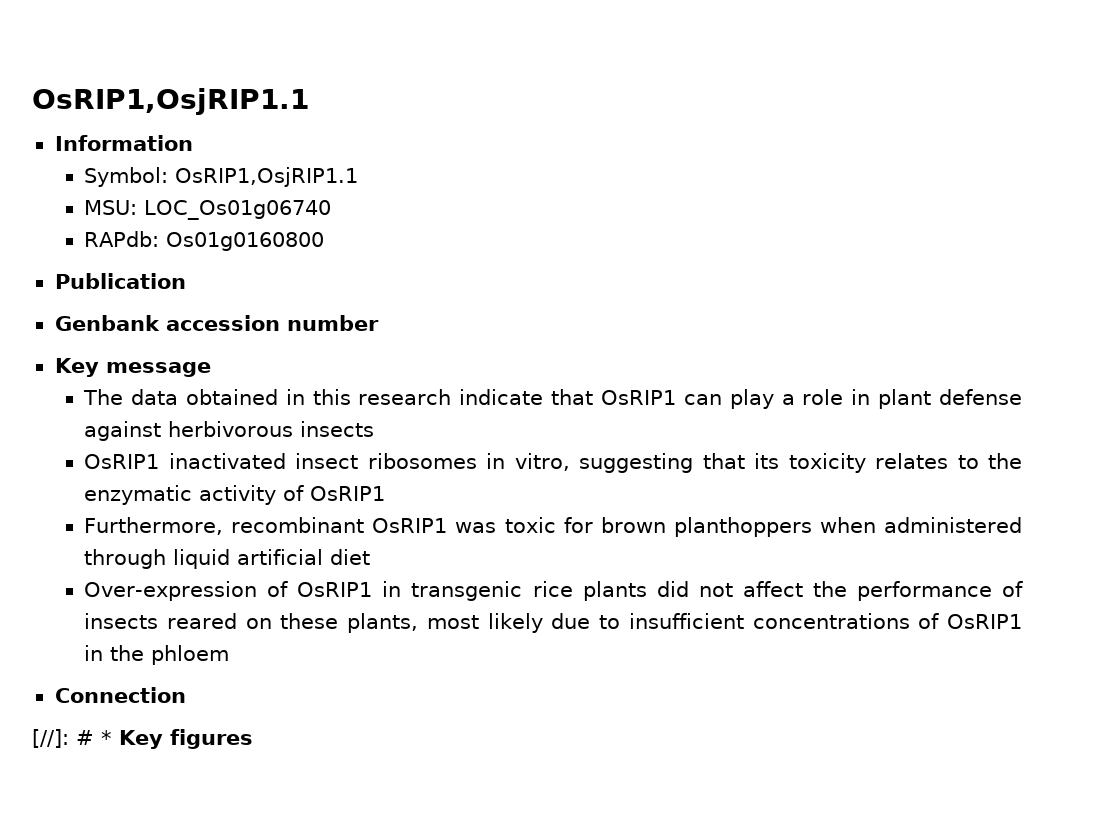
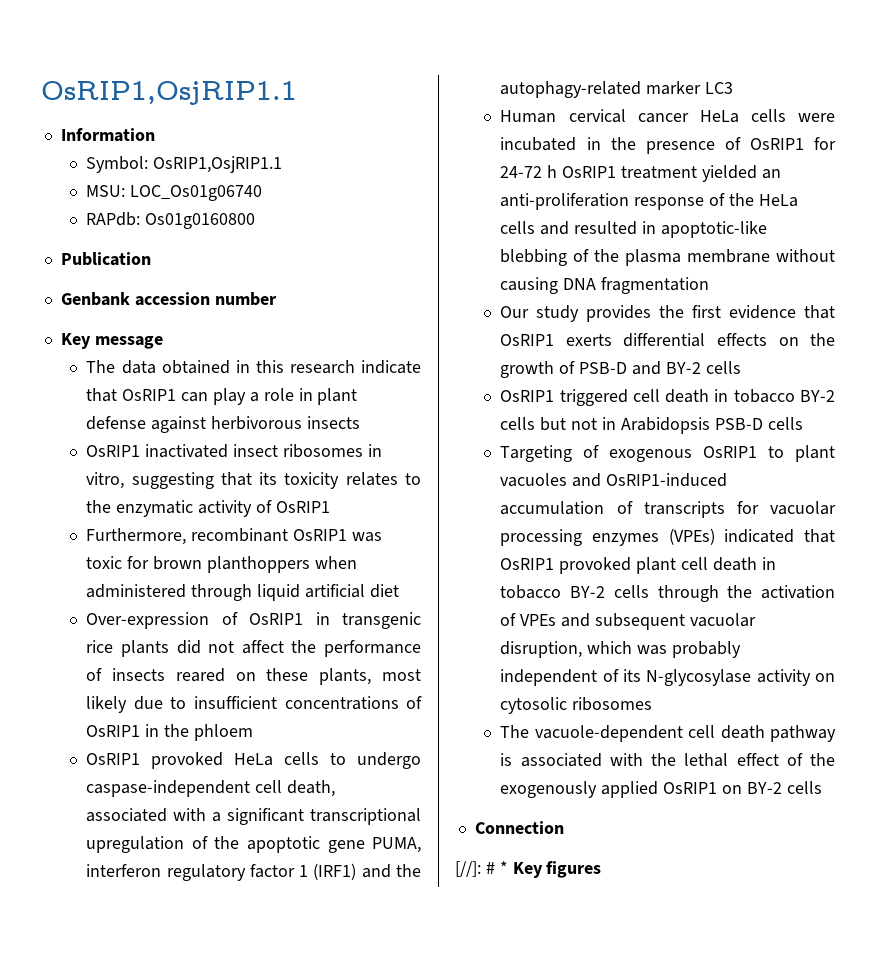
+ OsRIP1 provoked HeLa cells to undergo caspase-independent cell death, associated with a significant transcriptional upregulation of the apoptotic gene PUMA, interferon regulatory factor 1 (IRF1) and the autophagy-related marker LC3
+ Human cervical cancer HeLa cells were incubated in the presence of OsRIP1 for 24-72 h OsRIP1 treatment yielded an anti-proliferation response of the HeLa cells and resulted in apoptotic-like blebbing of the plasma membrane without causing DNA fragmentation
+ Our study provides the first evidence that OsRIP1 exerts differential effects on the growth of PSB-D and BY-2 cells
+ OsRIP1 triggered cell death in tobacco BY-2 cells but not in Arabidopsis PSB-D cells
+ Targeting of exogenous OsRIP1 to plant vacuoles and OsRIP1-induced accumulation of transcripts for vacuolar processing enzymes (VPEs) indicated that OsRIP1 provoked plant cell death in tobacco BY-2 cells through the activation of VPEs and subsequent vacuolar disruption, which was probably independent of its N-glycosylase activity on cytosolic ribosomes
+ The vacuole-dependent cell death pathway is associated with the lethal effect of the exogenously applied OsRIP1 on BY-2 cells

